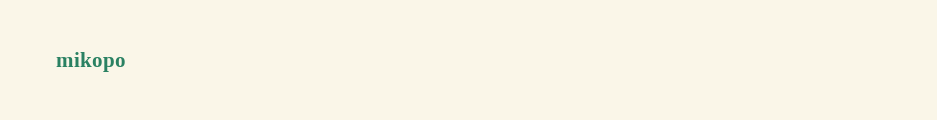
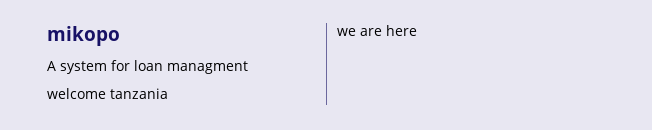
+ A system for loan managment
+ welcome tanzania
+ we are here

